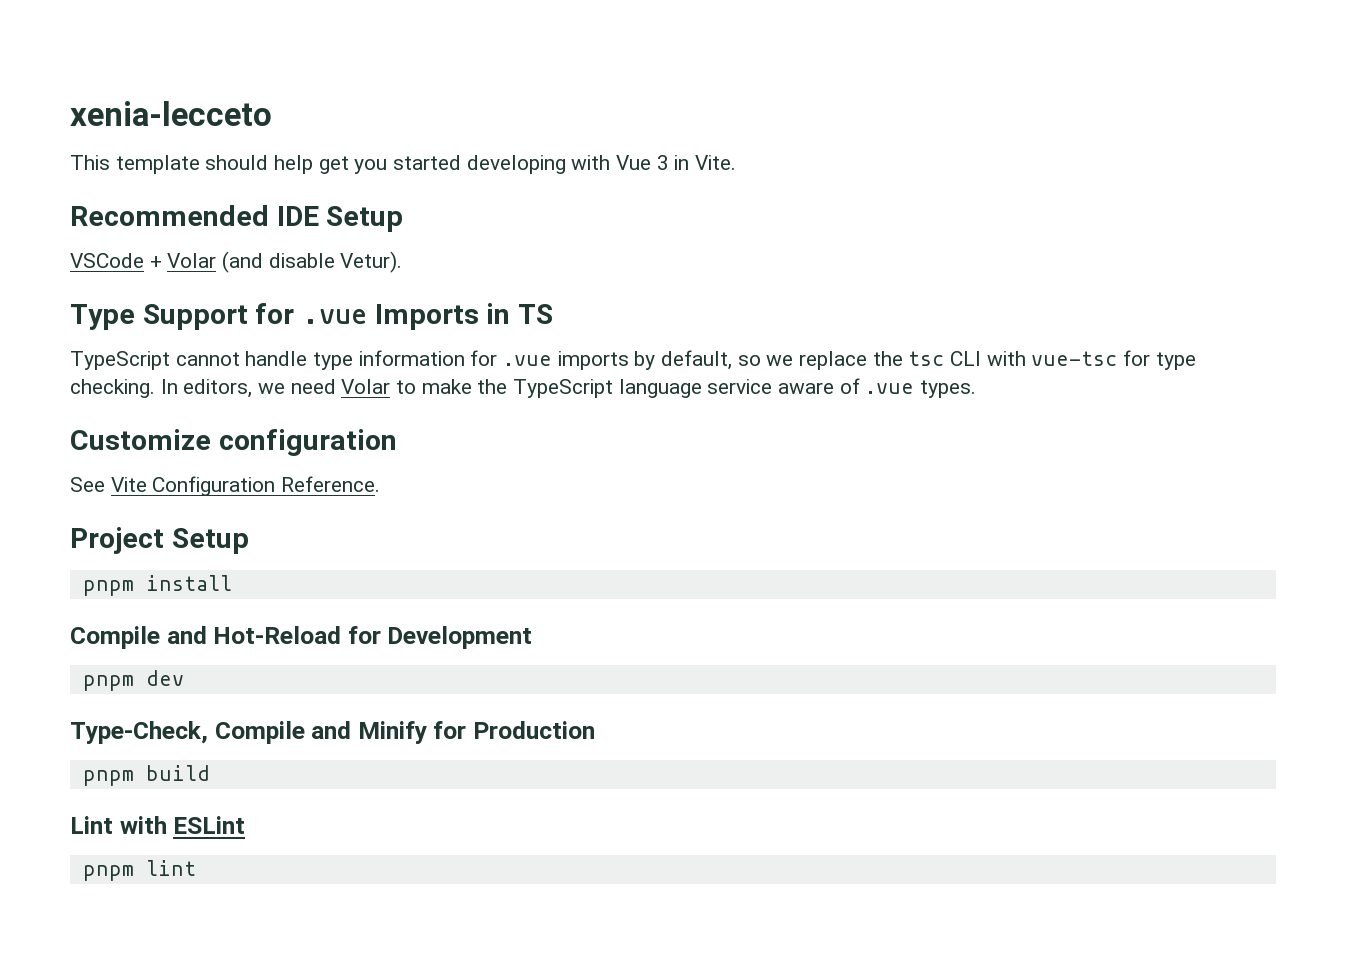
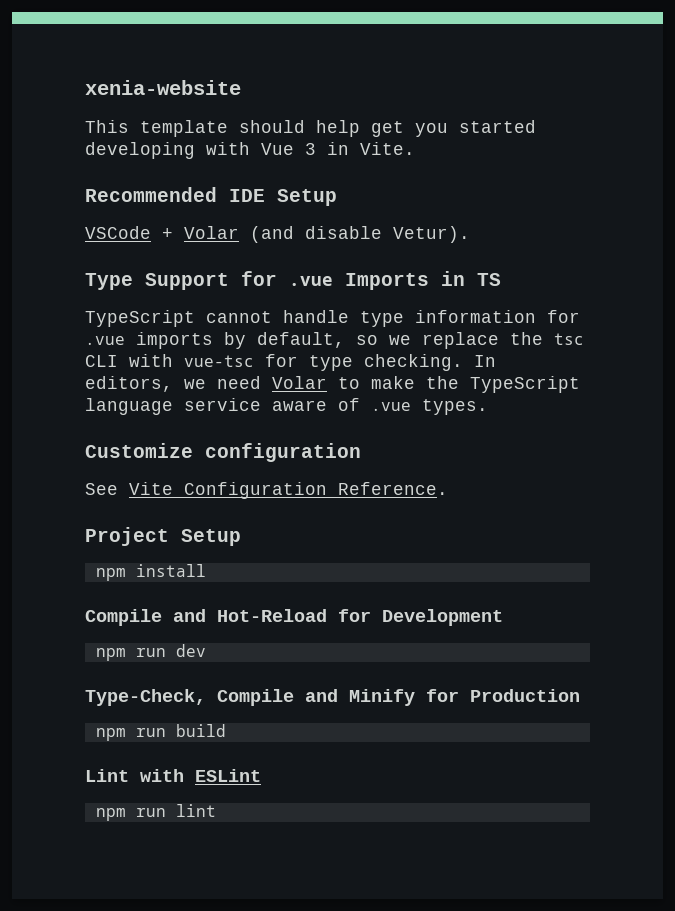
- xenia-lecceto
+ xenia-website
- pnpm install
+ npm install
- pnpm dev
+ npm run dev
- pnpm build
+ npm run build
- pnpm lint
+ npm run lint

